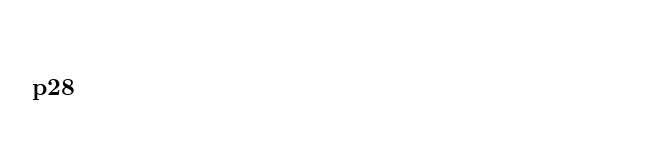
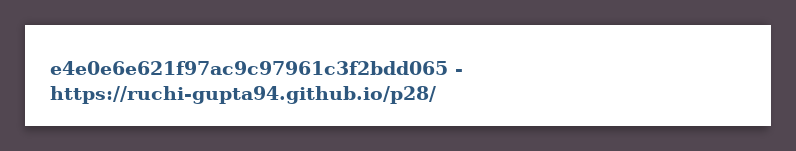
- p28
+ e4e0e6e621f97ac9c97961c3f2bdd065 - https://ruchi-gupta94.github.io/p28/

